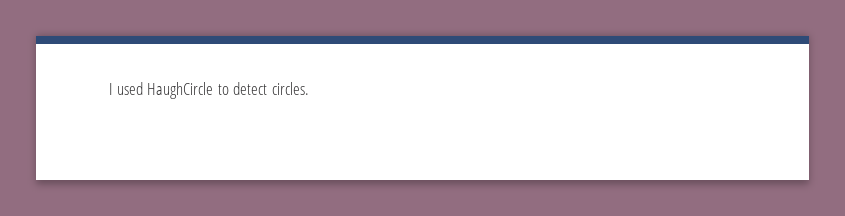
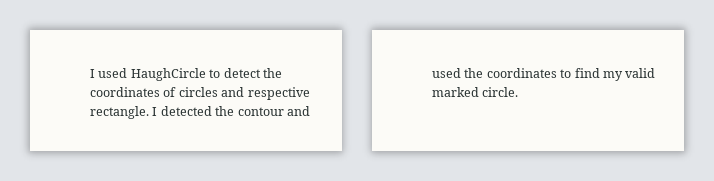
- I used HaughCircle to detect circles.
+ I used HaughCircle to detect the coordinates of circles and respective rectangle. I detected the contour and used the coordinates to find my valid marked circle.

